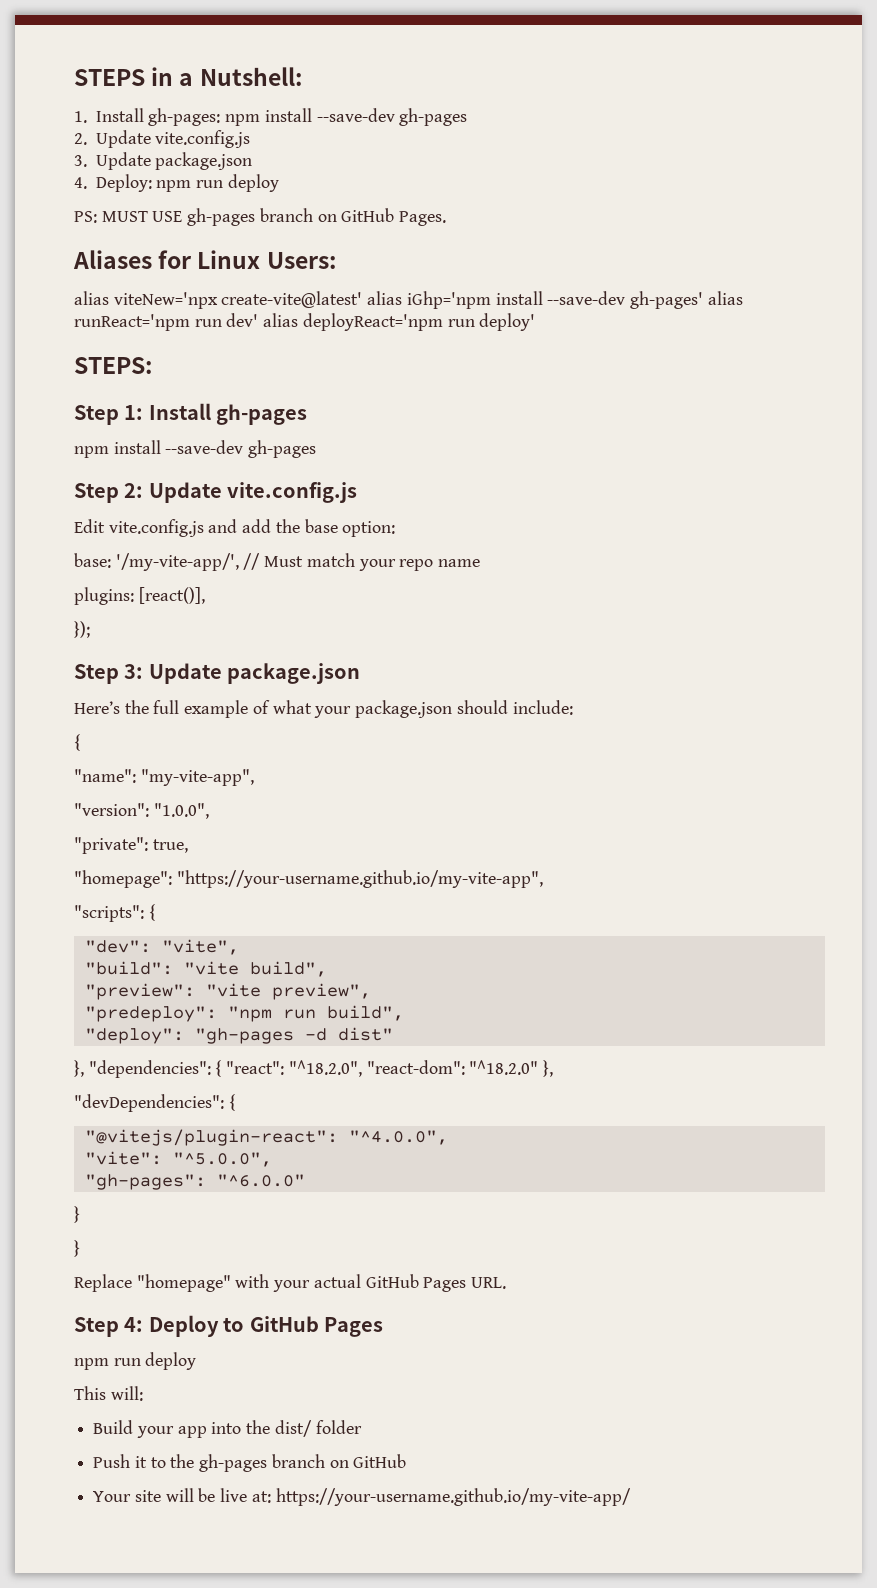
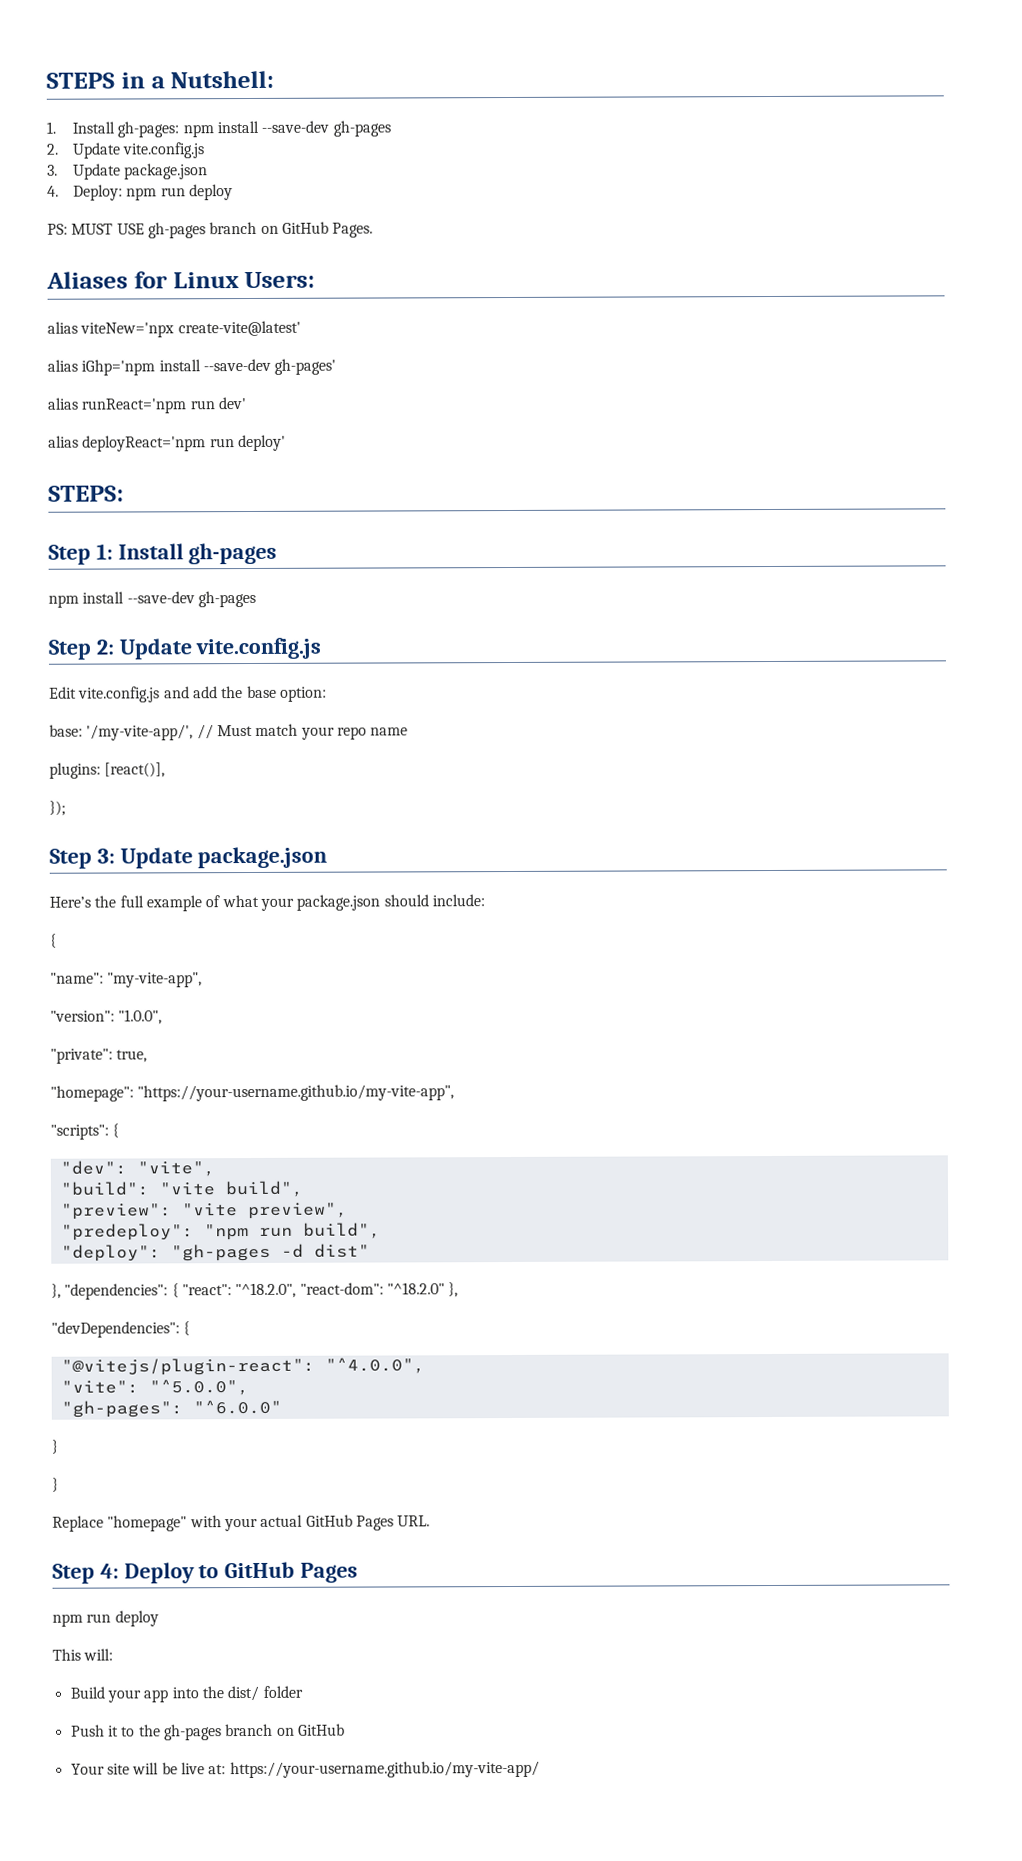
- alias viteNew='npx create-vite@latest' alias iGhp='npm install --save-dev gh-pages' alias runReact='npm run dev' alias deployReact='npm run deploy'
+ alias viteNew='npx create-vite@latest'
+ alias iGhp='npm install --save-dev gh-pages'
+ alias runReact='npm run dev'
+ alias deployReact='npm run deploy'

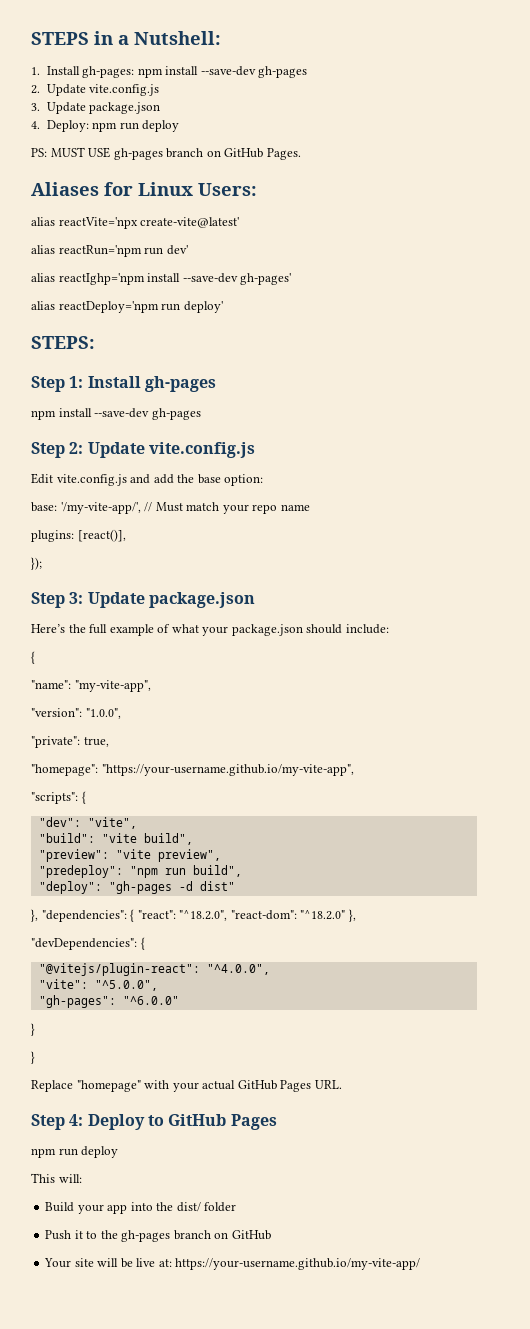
- alias viteNew='npx create-vite@latest'
+ alias reactVite='npx create-vite@latest'
- alias iGhp='npm install --save-dev gh-pages'
+ alias reactRun='npm run dev'
+ alias reactIghp='npm install --save-dev gh-pages'
- alias runReact='npm run dev'
- alias deployReact='npm run deploy'
+ alias reactDeploy='npm run deploy'

